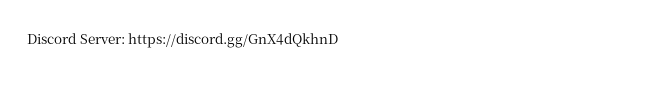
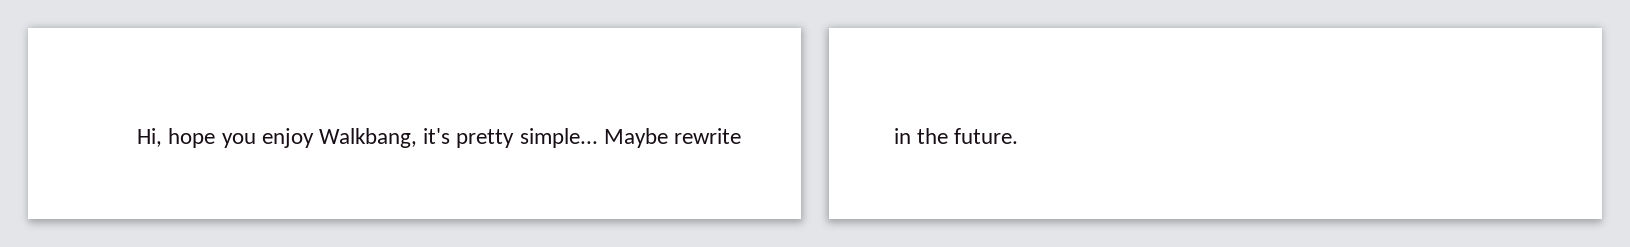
- Discord Server: https://discord.gg/GnX4dQkhnD
+ Hi, hope you enjoy Walkbang, it's pretty simple... Maybe rewrite in the future.

